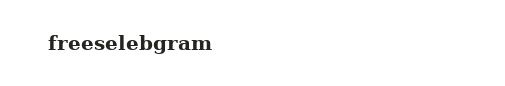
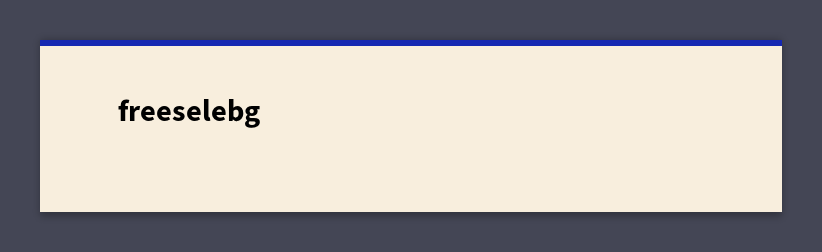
- freeselebgram
+ freeselebg

